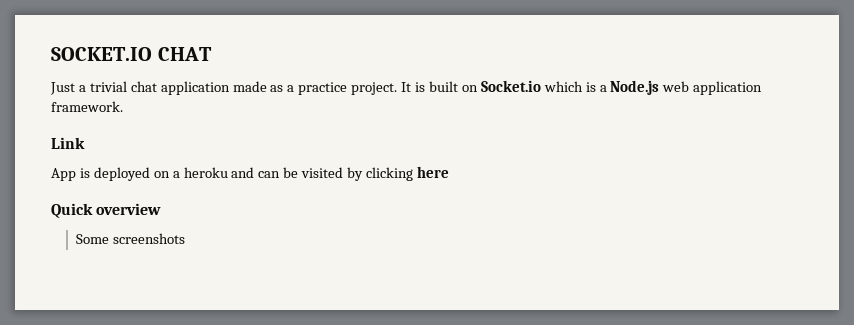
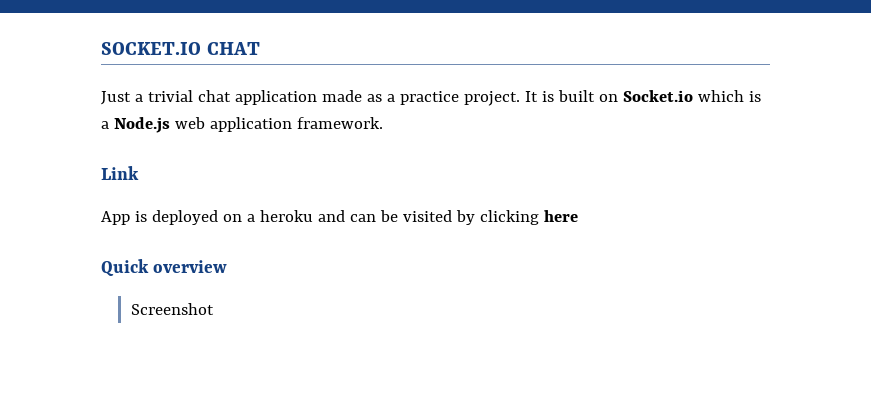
- Some screenshots
+ Screenshot

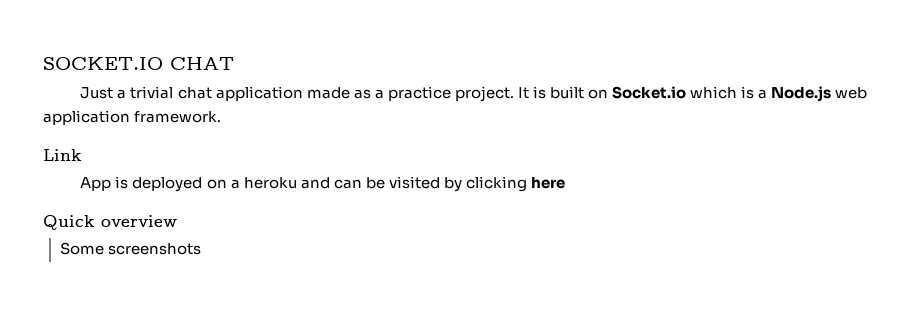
- Screenshot
+ Some screenshots

